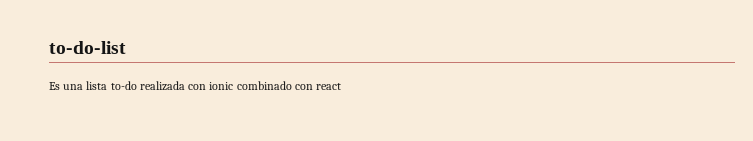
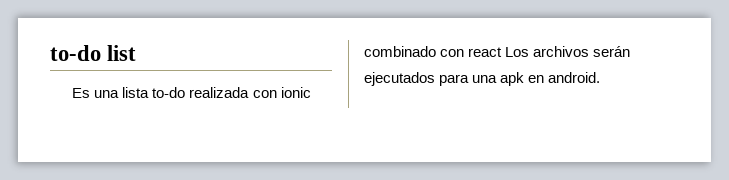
- to-do-list
+ to-do list
- Es una lista to-do realizada con ionic combinado con react
+ Es una lista to-do realizada con ionic combinado con react Los archivos serán ejecutados para una apk en android.

